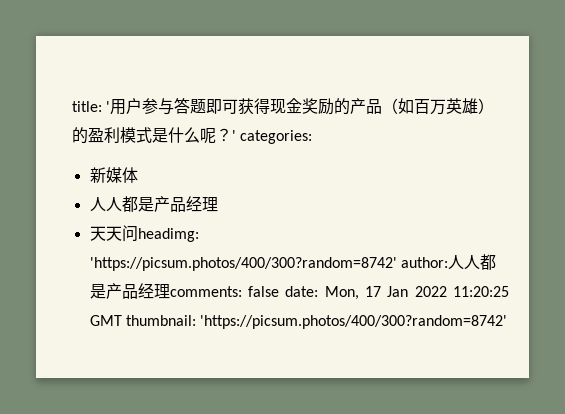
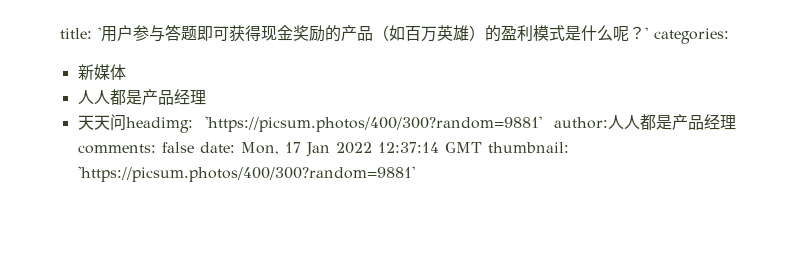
- 天天问headimg: 'https://picsum.photos/400/300?random=8742' author:人人都是产品经理comments: false date: Mon, 17 Jan 2022 11:20:25 GMT thumbnail: 'https://picsum.photos/400/300?random=8742'
+ 天天问headimg: 'https://picsum.photos/400/300?random=9881' author:人人都是产品经理comments: false date: Mon, 17 Jan 2022 12:37:14 GMT thumbnail: 'https://picsum.photos/400/300?random=9881'

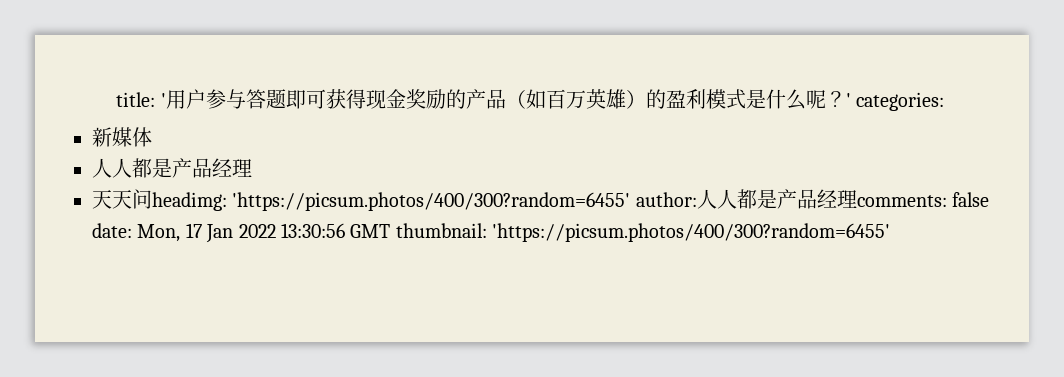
- 天天问headimg: 'https://picsum.photos/400/300?random=9881' author:人人都是产品经理comments: false date: Mon, 17 Jan 2022 12:37:14 GMT thumbnail: 'https://picsum.photos/400/300?random=9881'
+ 天天问headimg: 'https://picsum.photos/400/300?random=6455' author:人人都是产品经理comments: false date: Mon, 17 Jan 2022 13:30:56 GMT thumbnail: 'https://picsum.photos/400/300?random=6455'

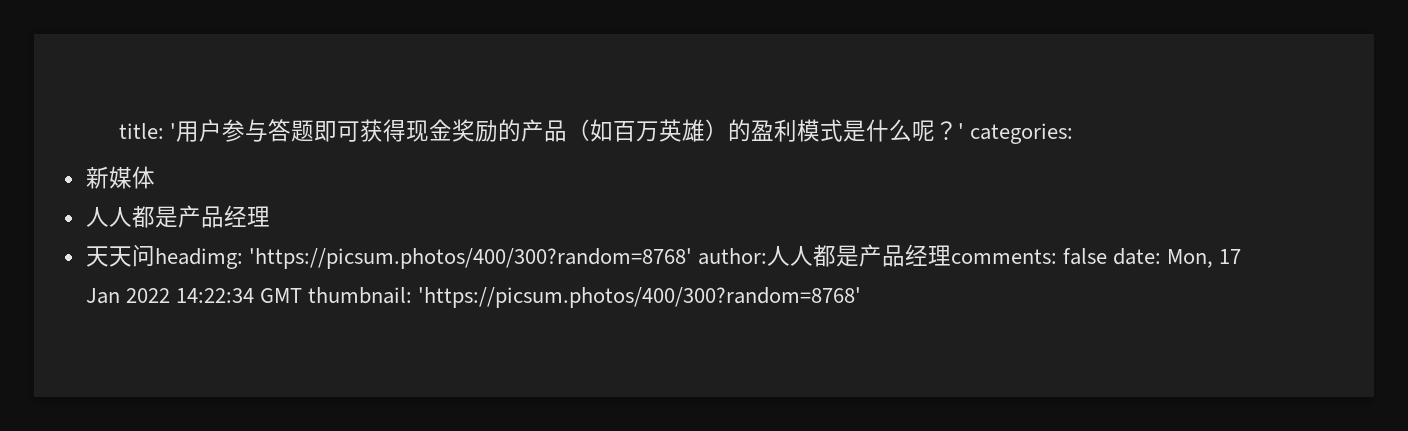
- 天天问headimg: 'https://picsum.photos/400/300?random=6455' author:人人都是产品经理comments: false date: Mon, 17 Jan 2022 13:30:56 GMT thumbnail: 'https://picsum.photos/400/300?random=6455'
+ 天天问headimg: 'https://picsum.photos/400/300?random=8768' author:人人都是产品经理comments: false date: Mon, 17 Jan 2022 14:22:34 GMT thumbnail: 'https://picsum.photos/400/300?random=8768'

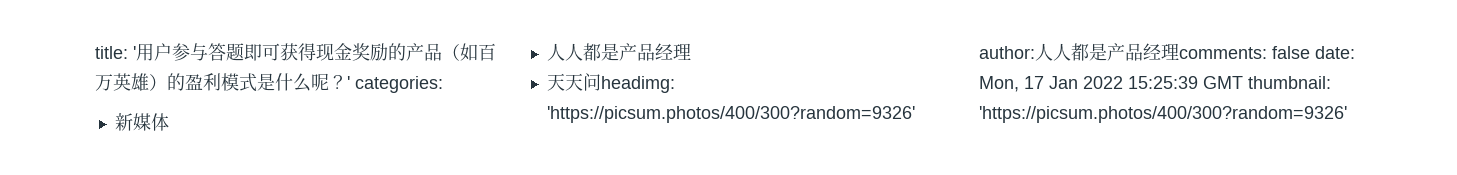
- 天天问headimg: 'https://picsum.photos/400/300?random=8768' author:人人都是产品经理comments: false date: Mon, 17 Jan 2022 14:22:34 GMT thumbnail: 'https://picsum.photos/400/300?random=8768'
+ 天天问headimg: 'https://picsum.photos/400/300?random=9326' author:人人都是产品经理comments: false date: Mon, 17 Jan 2022 15:25:39 GMT thumbnail: 'https://picsum.photos/400/300?random=9326'

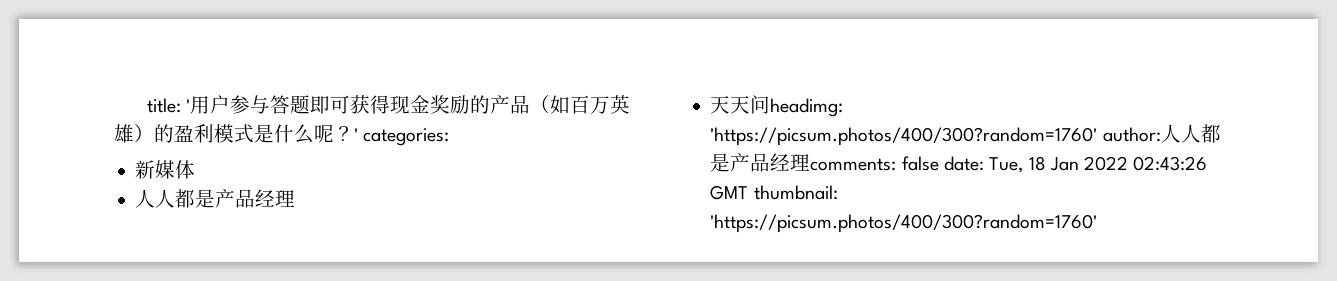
- 天天问headimg: 'https://picsum.photos/400/300?random=9326' author:人人都是产品经理comments: false date: Mon, 17 Jan 2022 15:25:39 GMT thumbnail: 'https://picsum.photos/400/300?random=9326'
+ 天天问headimg: 'https://picsum.photos/400/300?random=1760' author:人人都是产品经理comments: false date: Tue, 18 Jan 2022 02:43:26 GMT thumbnail: 'https://picsum.photos/400/300?random=1760'

